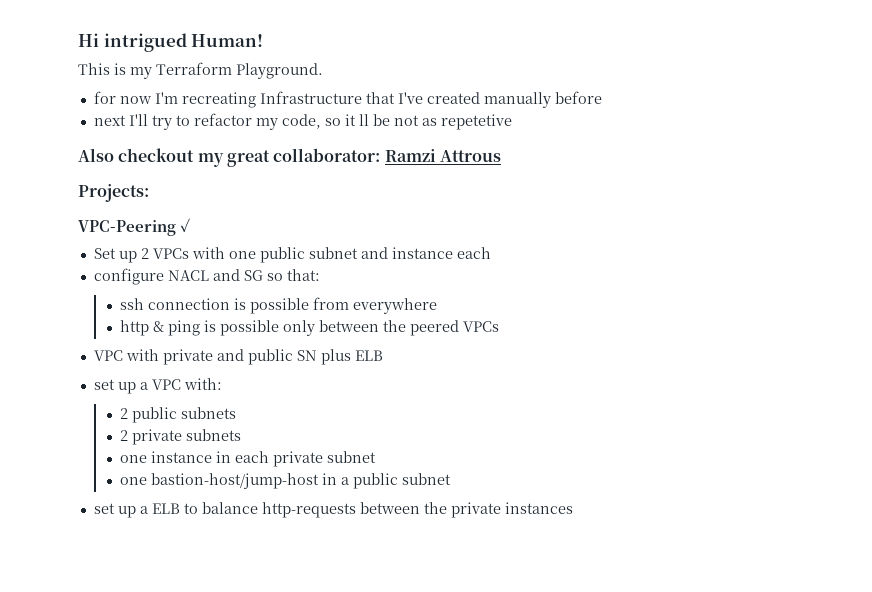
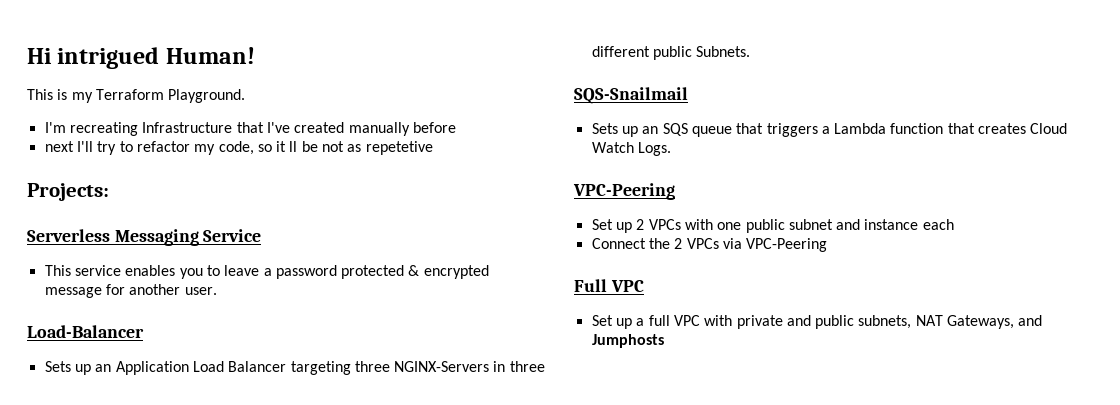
- for now I'm recreating Infrastructure that I've created manually before
+ I'm recreating Infrastructure that I've created manually before
- Also checkout my great collaborator: Ramzi Attrous
  Projects:
- VPC-Peering ✓
+ Serverless Messaging Service
+ This service enables you to leave a password protected & encrypted message for another user.
+ Load-Balancer
+ Sets up an Application Load Balancer targeting three NGINX-Servers in three different public Subnets.
+ SQS-Snailmail
+ Sets up an SQS queue that triggers a Lambda function that creates Cloud Watch Logs.
+ VPC-Peering
- configure NACL and SG so that:
- ssh connection is possible from everywhere
- http & ping is possible only between the peered VPCs
- VPC with private and public SN plus ELB
- set up a VPC with:
- 2 public subnets
- 2 private subnets
- one instance in each private subnet
- one bastion-host/jump-host in a public subnet
- set up a ELB to balance http-requests between the private instances
+ Connect the 2 VPCs via VPC-Peering
+ Full VPC
+ Set up a full VPC with private and public subnets, NAT Gateways, and Jumphosts

